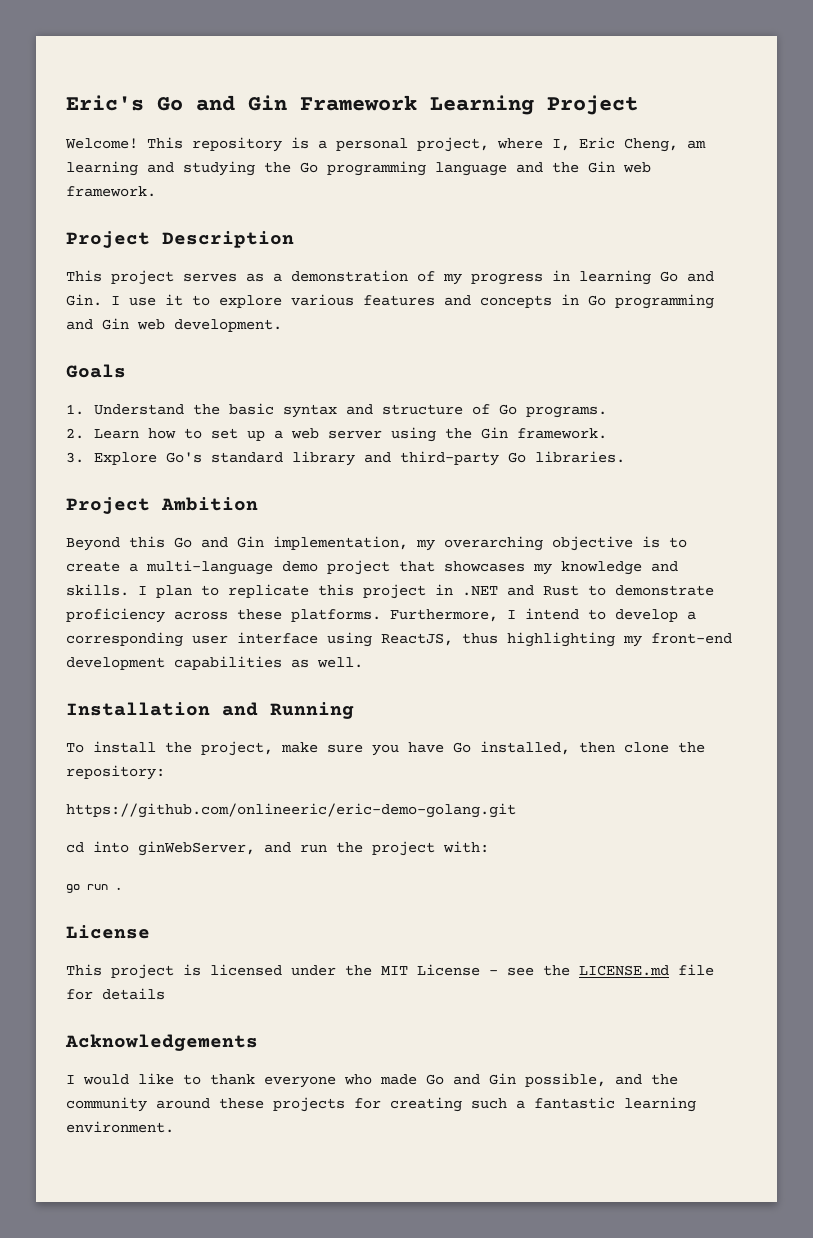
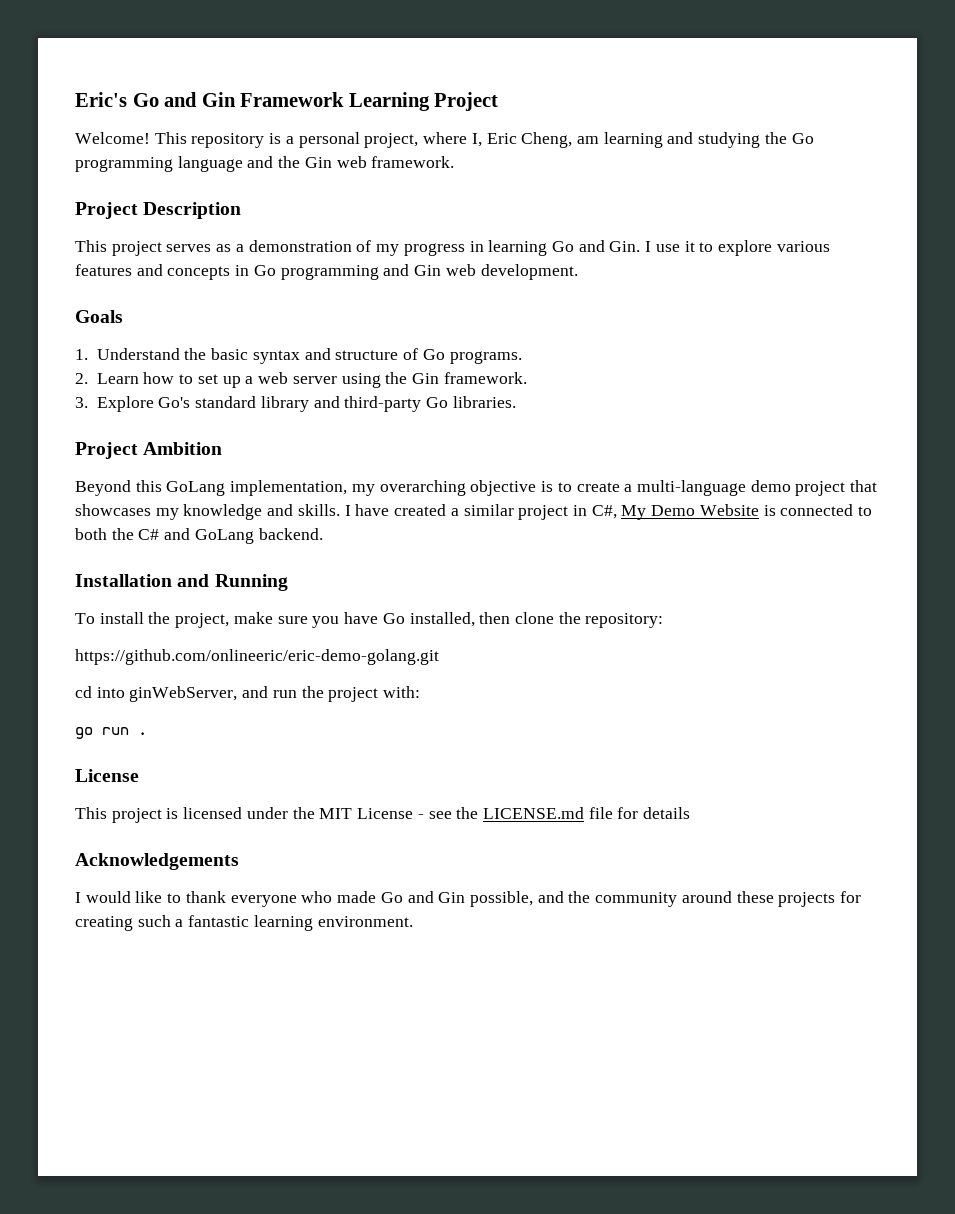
- Beyond this Go and Gin implementation, my overarching objective is to create a multi-language demo project that showcases my knowledge and skills.
+ Beyond this GoLang implementation, my overarching objective is to create a multi-language demo project that showcases my knowledge and skills.
- I plan to replicate this project in .NET and Rust to demonstrate proficiency across these platforms. Furthermore, I intend to develop a corresponding user interface using ReactJS, thus highlighting my front-end development capabilities as well.
+ I have created a similar project in C#, My Demo Website is connected to both the C# and GoLang backend.

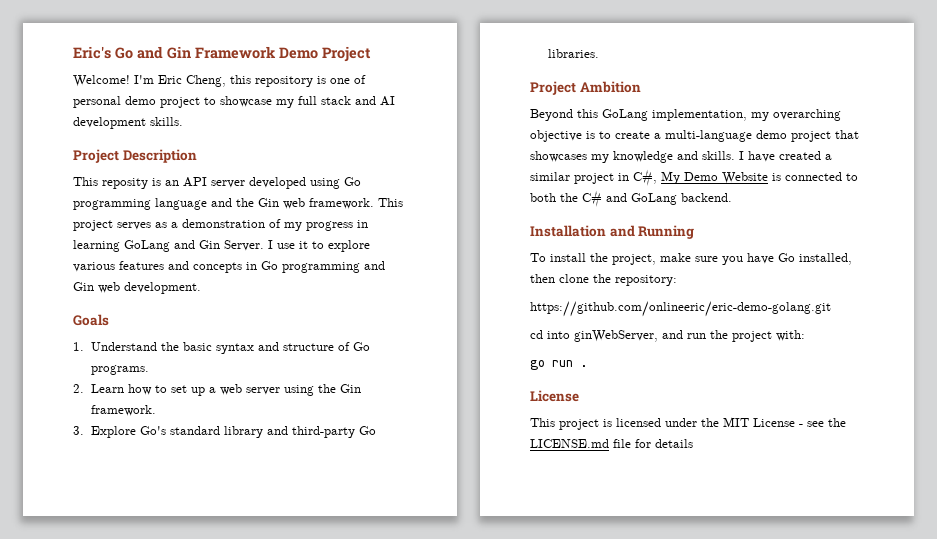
- Eric's Go and Gin Framework Learning Project
+ Eric's Go and Gin Framework Demo Project
- This repository is a personal project, where I, Eric Cheng, am learning and studying the Go programming language and the Gin web framework.
+ I'm Eric Cheng, this repository is one of personal demo project to showcase my full stack and AI development skills.
  Project Description
- This project serves as a demonstration of my progress in learning Go and Gin. I use it to explore various features and concepts in Go programming and Gin web development.
+ This reposity is an API server developed using Go programming language and the Gin web framework. This project serves as a demonstration of my progress in learning GoLang and Gin Server. I use it to explore various features and concepts in Go programming and Gin web development.
- Acknowledgements
- I would like to thank everyone who made Go and Gin possible, and the community around these projects for creating such a fantastic learning environment.

